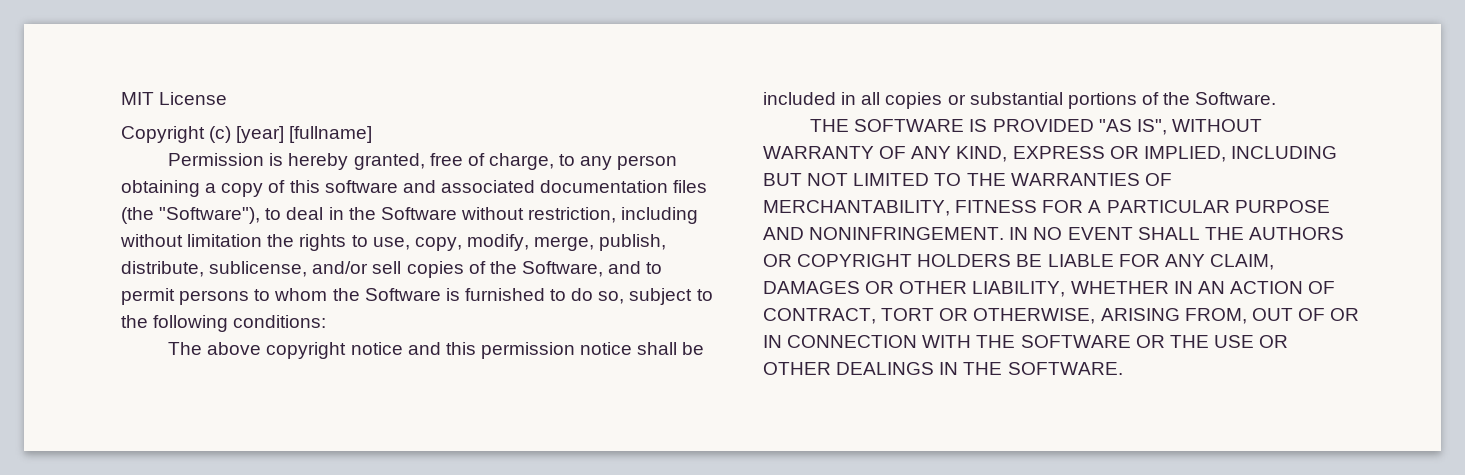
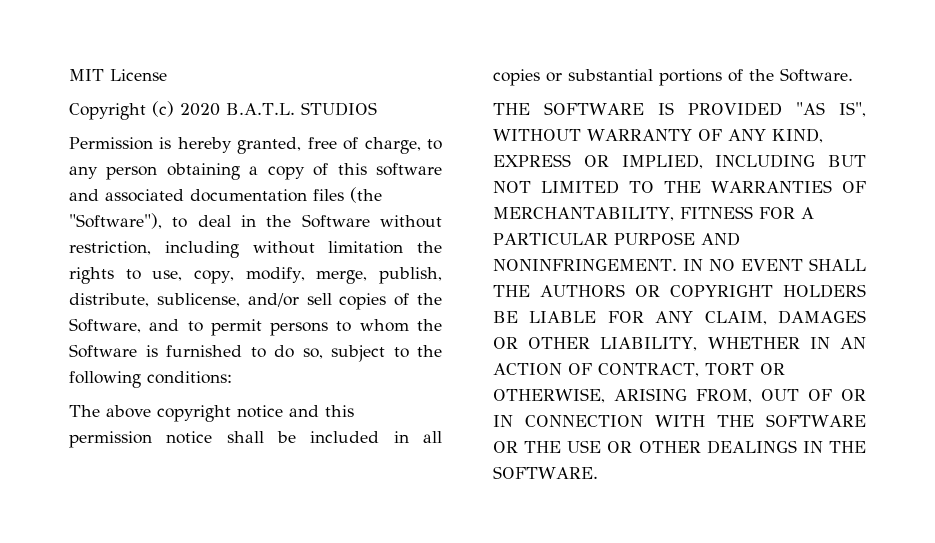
- Copyright (c) [year] [fullname]
+ Copyright (c) 2020 B.A.T.L. STUDIOS

